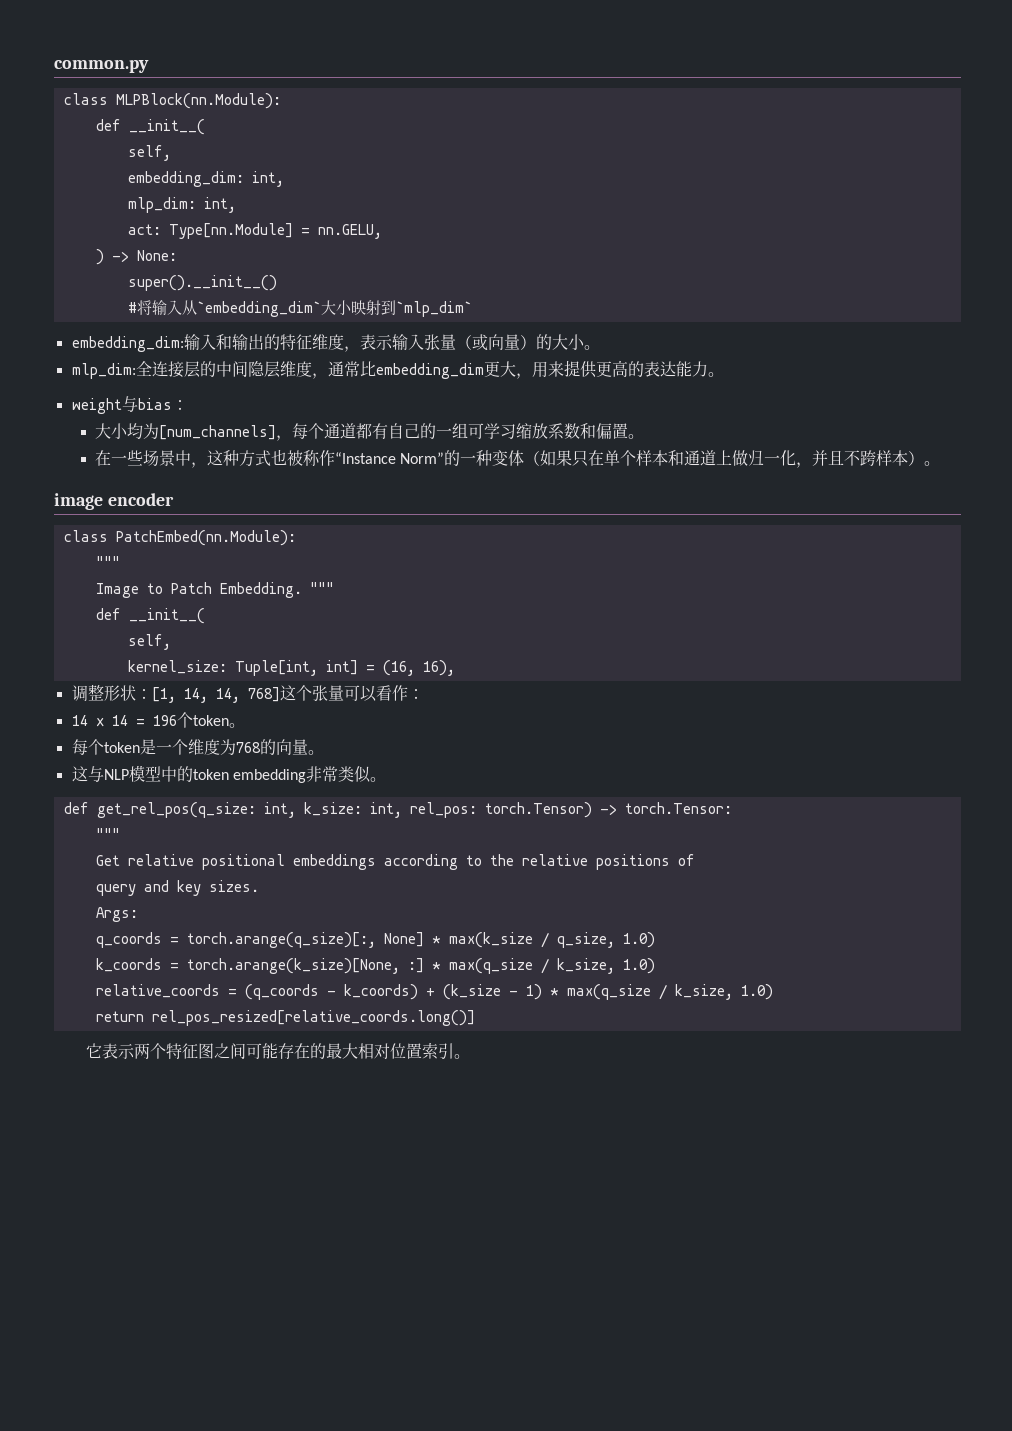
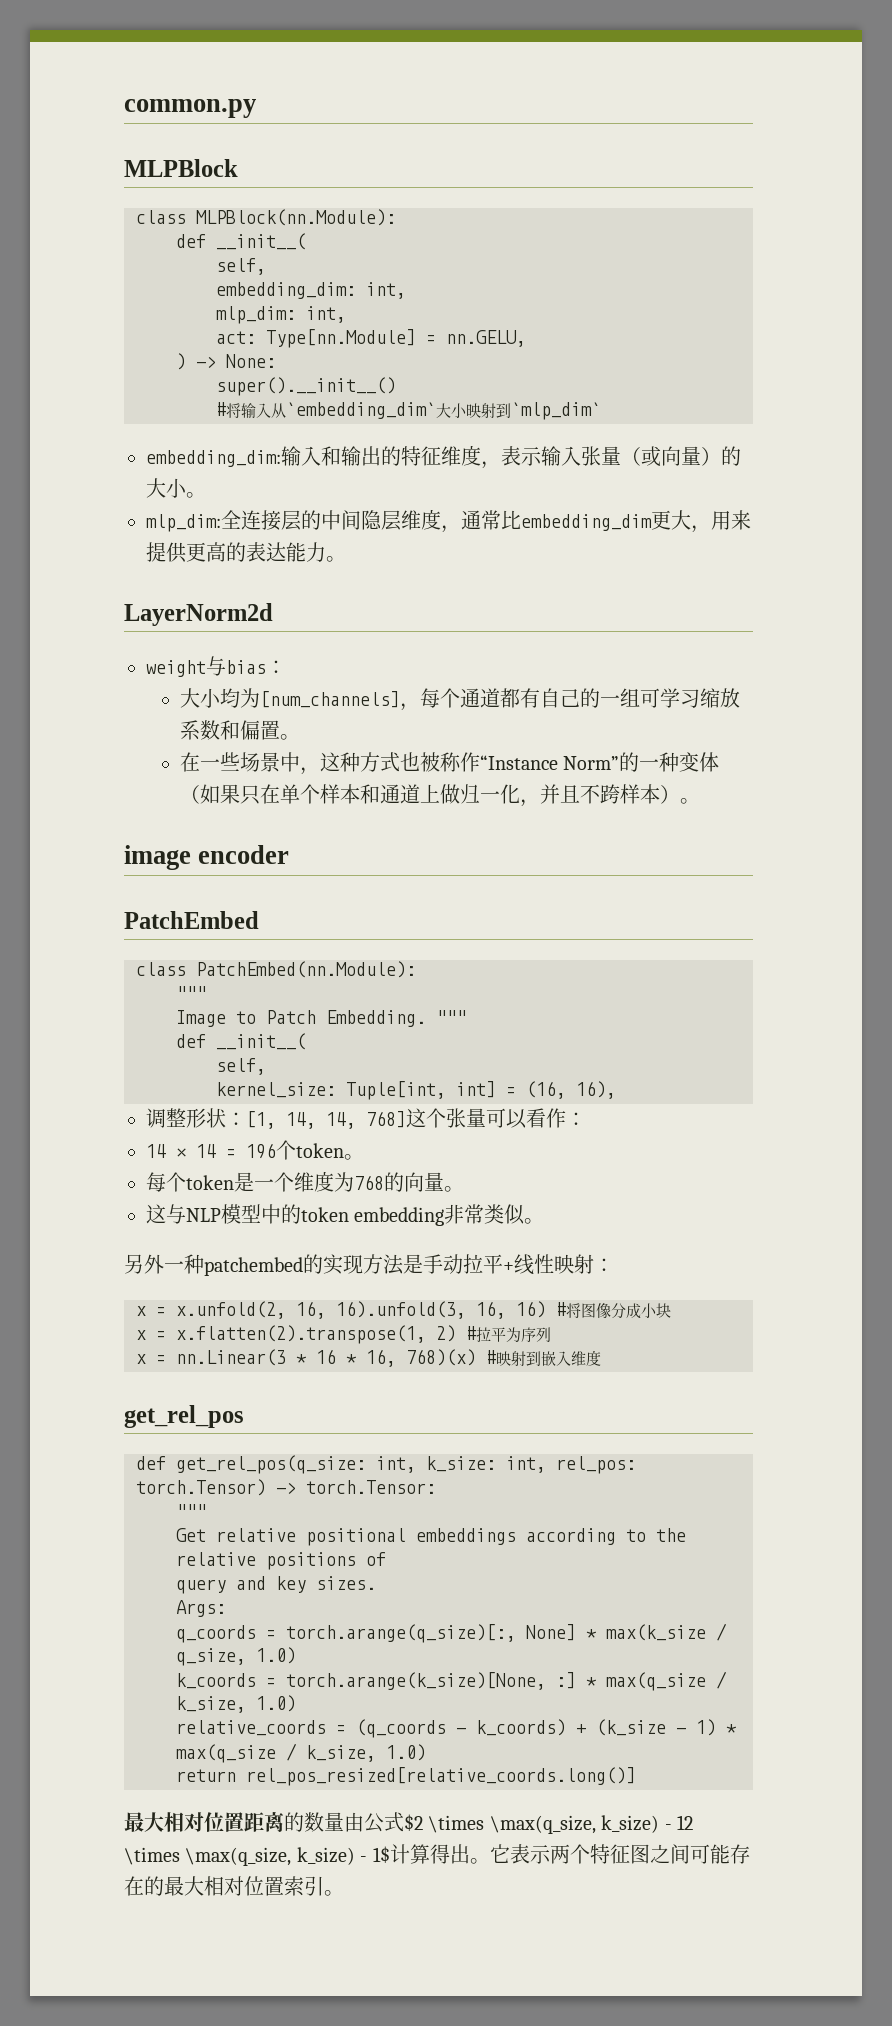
+ MLPBlock
+ LayerNorm2d
+ PatchEmbed
+ 另外一种patchembed的实现方法是手动拉平+线性映射：
+ x = x.unfold(2, 16, 16).unfold(3, 16, 16) #将图像分成小块
+ x = x.flatten(2).transpose(1, 2) #拉平为序列
+ x = nn.Linear(3 * 16 * 16, 768)(x) #映射到嵌入维度
+ get_rel_pos
+ 最大相对位置距离的数量由公式$2 \times \max(q_size, k_size) - 12 \times \max(q_size, k_size) - 1$计算得出。

